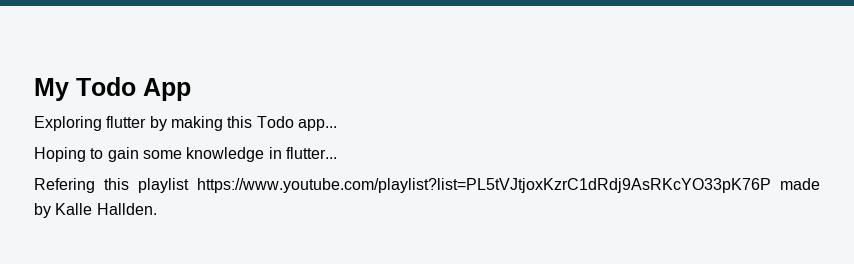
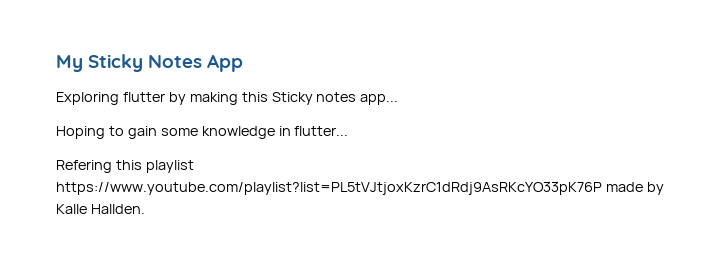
- My Todo App
+ My Sticky Notes App
- Exploring flutter by making this Todo app...
+ Exploring flutter by making this Sticky notes app...

